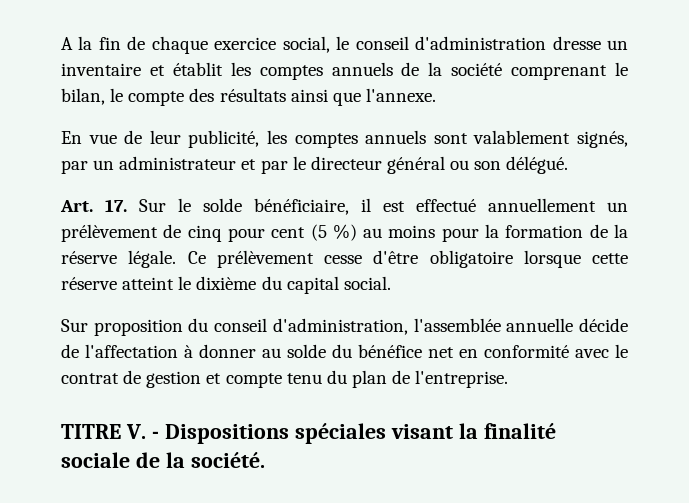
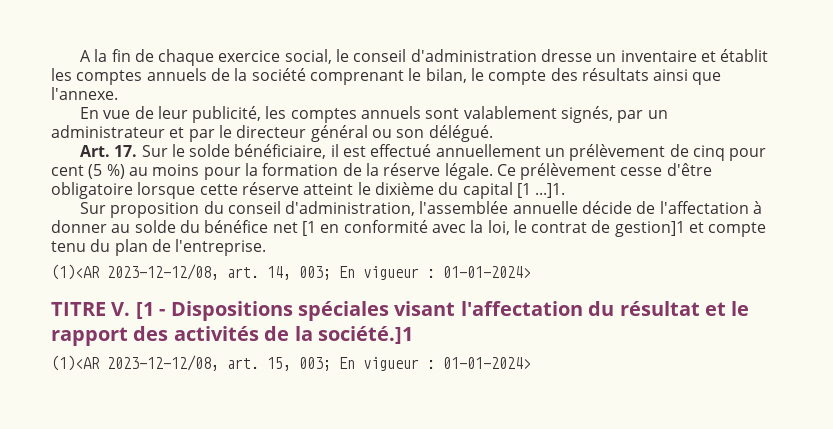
- Ce prélèvement cesse d'être obligatoire lorsque cette réserve atteint le dixième du capital social.
+ Ce prélèvement cesse d'être obligatoire lorsque cette réserve atteint le dixième du capital [1 ...]1.
- Sur proposition du conseil d'administration, l'assemblée annuelle décide de l'affectation à donner au solde du bénéfice net en conformité avec le contrat de gestion et compte tenu du plan de l'entreprise.
+ Sur proposition du conseil d'administration, l'assemblée annuelle décide de l'affectation à donner au solde du bénéfice net [1 en conformité avec la loi, le contrat de gestion]1 et compte tenu du plan de l'entreprise.
+ (1)<AR 2023-12-12/08, art. 14, 003; En vigueur : 01-01-2024>
- TITRE V. - Dispositions spéciales visant la finalité sociale de la société.
+ TITRE V. [1 - Dispositions spéciales visant l'affectation du résultat et le rapport des activités de la société.]1
+ (1)<AR 2023-12-12/08, art. 15, 003; En vigueur : 01-01-2024>

